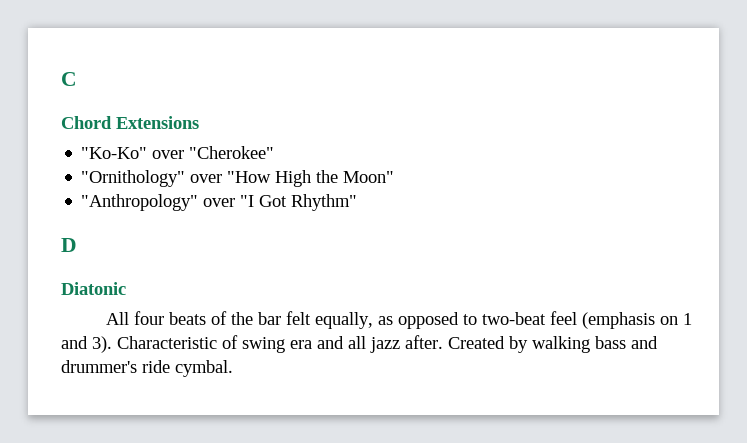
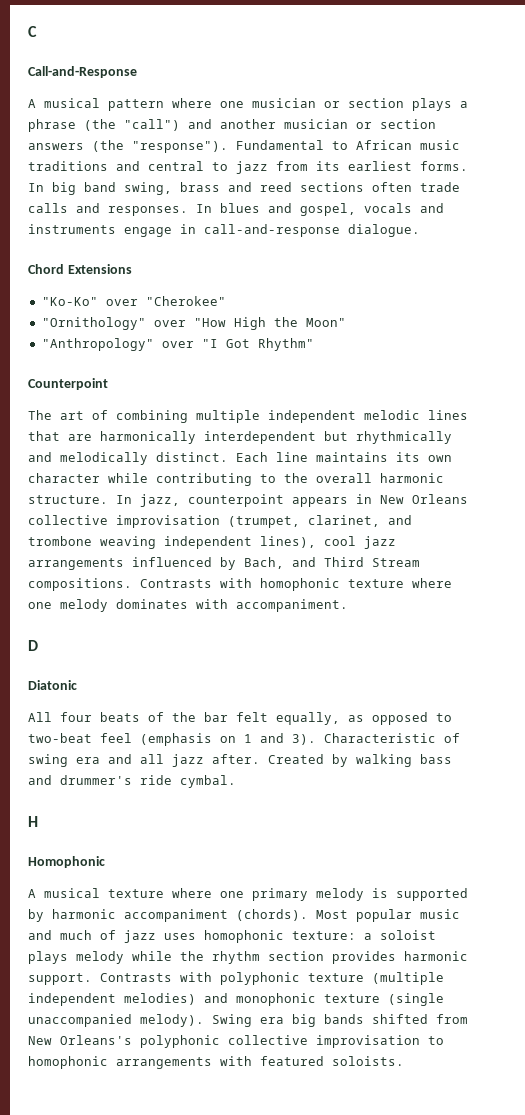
+ Call-and-Response
+ A musical pattern where one musician or section plays a phrase (the "call") and another musician or section answers (the "response"). Fundamental to African music traditions and central to jazz from its earliest forms. In big band swing, brass and reed sections often trade calls and responses. In blues and gospel, vocals and instruments engage in call-and-response dialogue.
+ Counterpoint
+ The art of combining multiple independent melodic lines that are harmonically interdependent but rhythmically and melodically distinct. Each line maintains its own character while contributing to the overall harmonic structure. In jazz, counterpoint appears in New Orleans collective improvisation (trumpet, clarinet, and trombone weaving independent lines), cool jazz arrangements influenced by Bach, and Third Stream compositions. Contrasts with homophonic texture where one melody dominates with accompaniment.
+ H
+ Homophonic
+ A musical texture where one primary melody is supported by harmonic accompaniment (chords). Most popular music and much of jazz uses homophonic texture: a soloist plays melody while the rhythm section provides harmonic support. Contrasts with polyphonic texture (multiple independent melodies) and monophonic texture (single unaccompanied melody). Swing era big bands shifted from New Orleans's polyphonic collective improvisation to homophonic arrangements with featured soloists.

